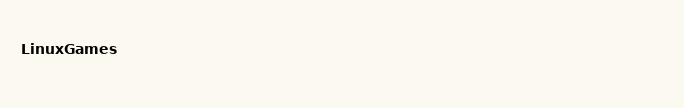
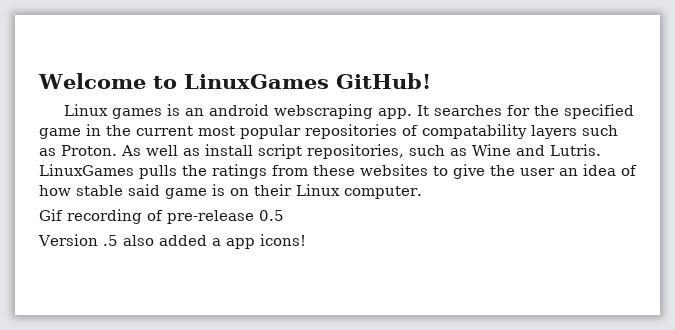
- LinuxGames
+ Welcome to LinuxGames GitHub!
+ Linux games is an android webscraping app. It searches for the specified game in the current most popular repositories of compatability layers such as Proton. As well as install script repositories, such as Wine and Lutris. LinuxGames pulls the ratings from these websites to give the user an idea of how stable said game is on their Linux computer.
+ Gif recording of pre-release 0.5
+ Version .5 also added a app icons!

